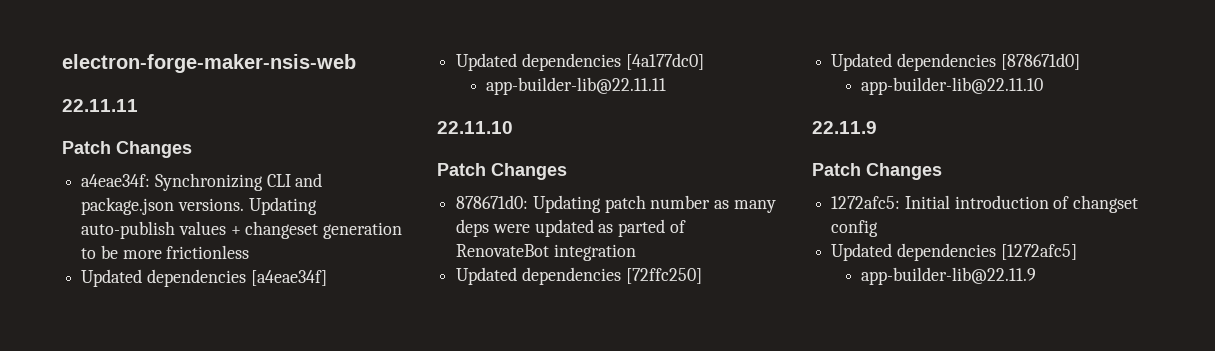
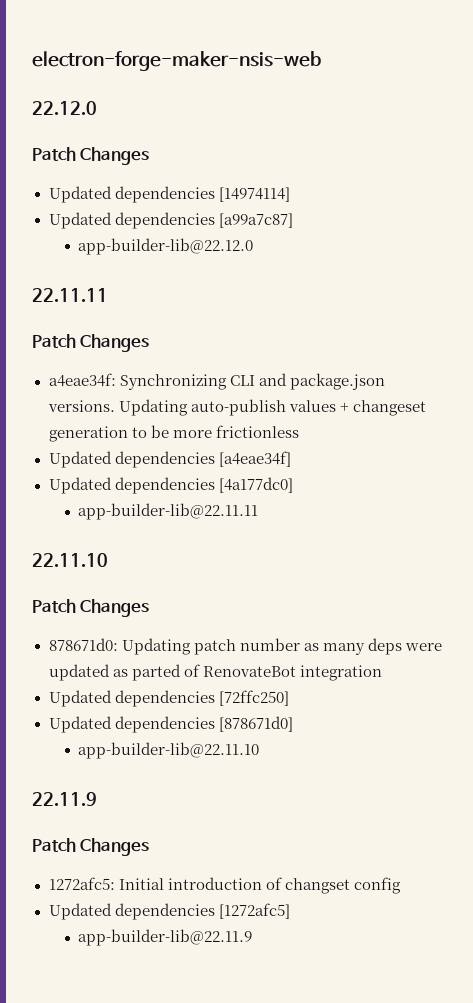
+ 22.12.0
+ Patch Changes
+ Updated dependencies [14974114]
+ Updated dependencies [a99a7c87]
+ app-builder-lib@22.12.0

